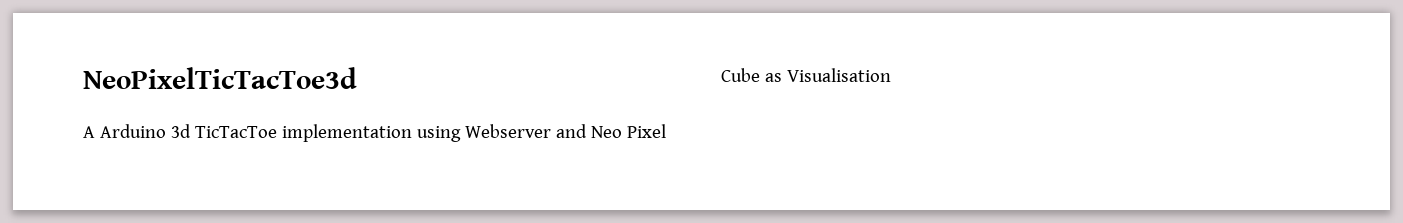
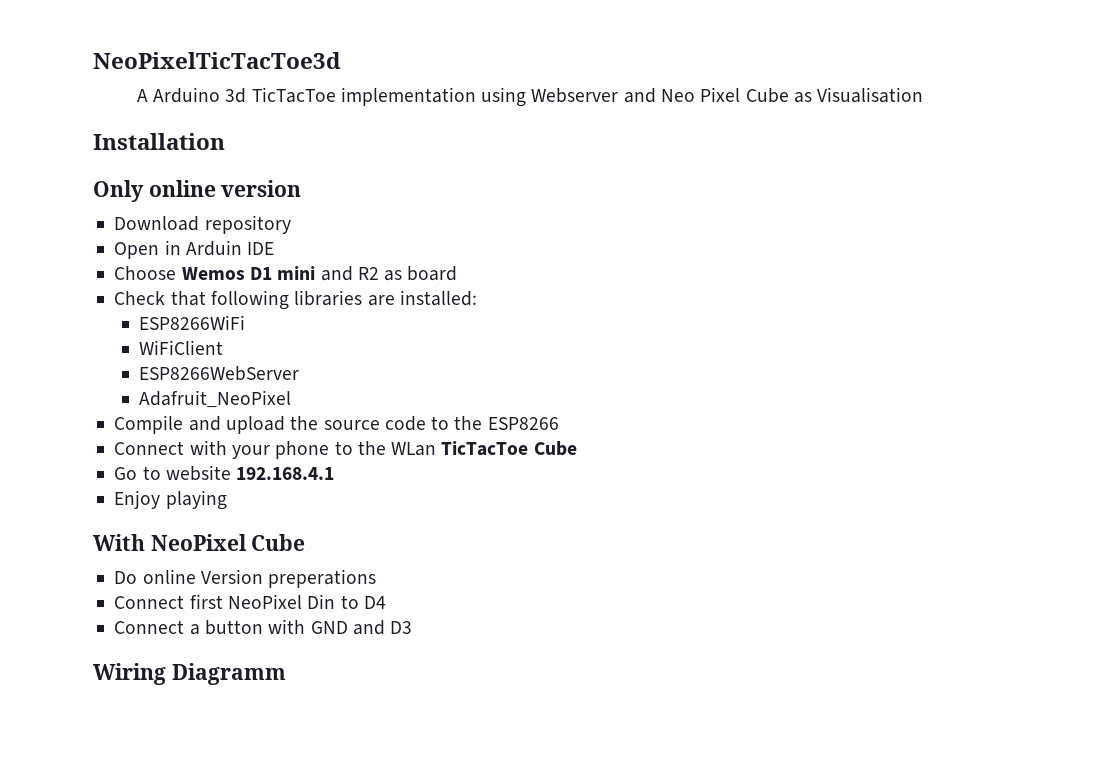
+ Installation
+ Only online version
+ Download repository
+ Open in Arduin IDE
+ Choose Wemos D1 mini and R2 as board
+ Check that following libraries are installed:
+ ESP8266WiFi
+ WiFiClient
+ ESP8266WebServer
+ Adafruit_NeoPixel
+ Compile and upload the source code to the ESP8266
+ Connect with your phone to the WLan TicTacToe Cube
+ Go to website 192.168.4.1
+ Enjoy playing
+ With NeoPixel Cube
+ Do online Version preperations
+ Connect first NeoPixel Din to D4
+ Connect a button with GND and D3
+ Wiring Diagramm

